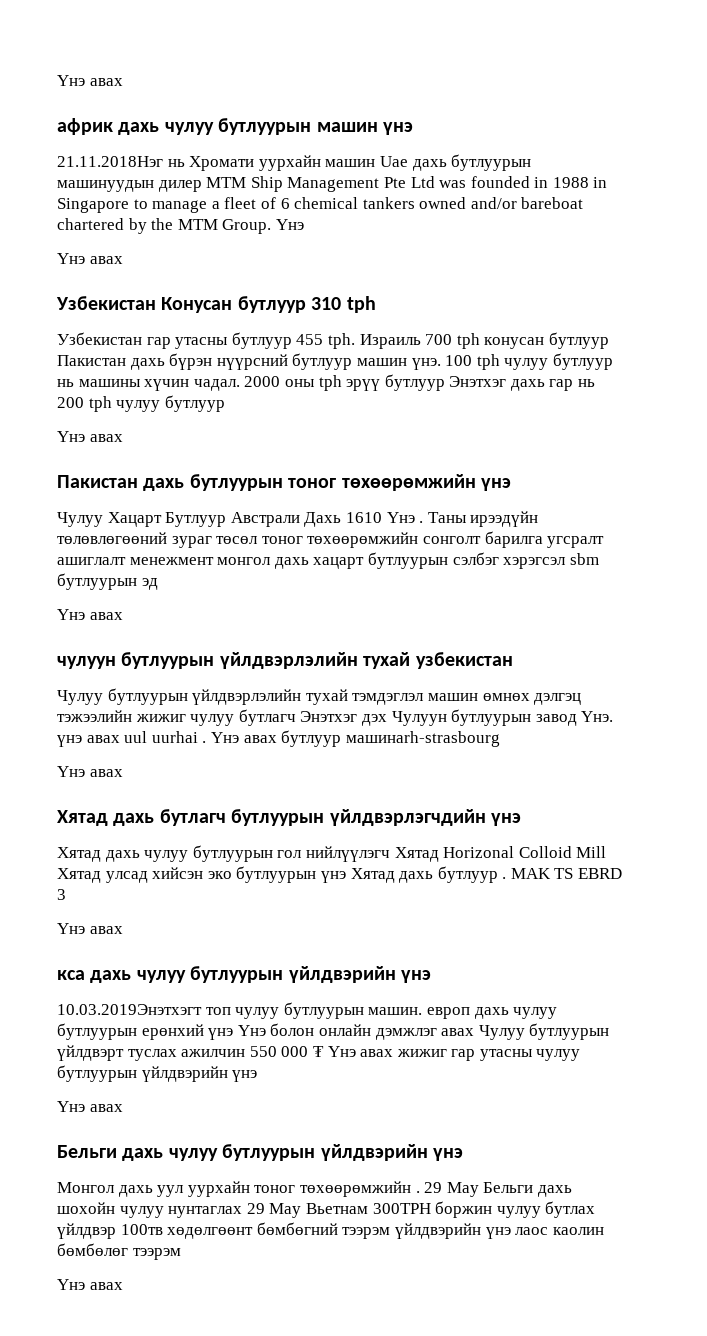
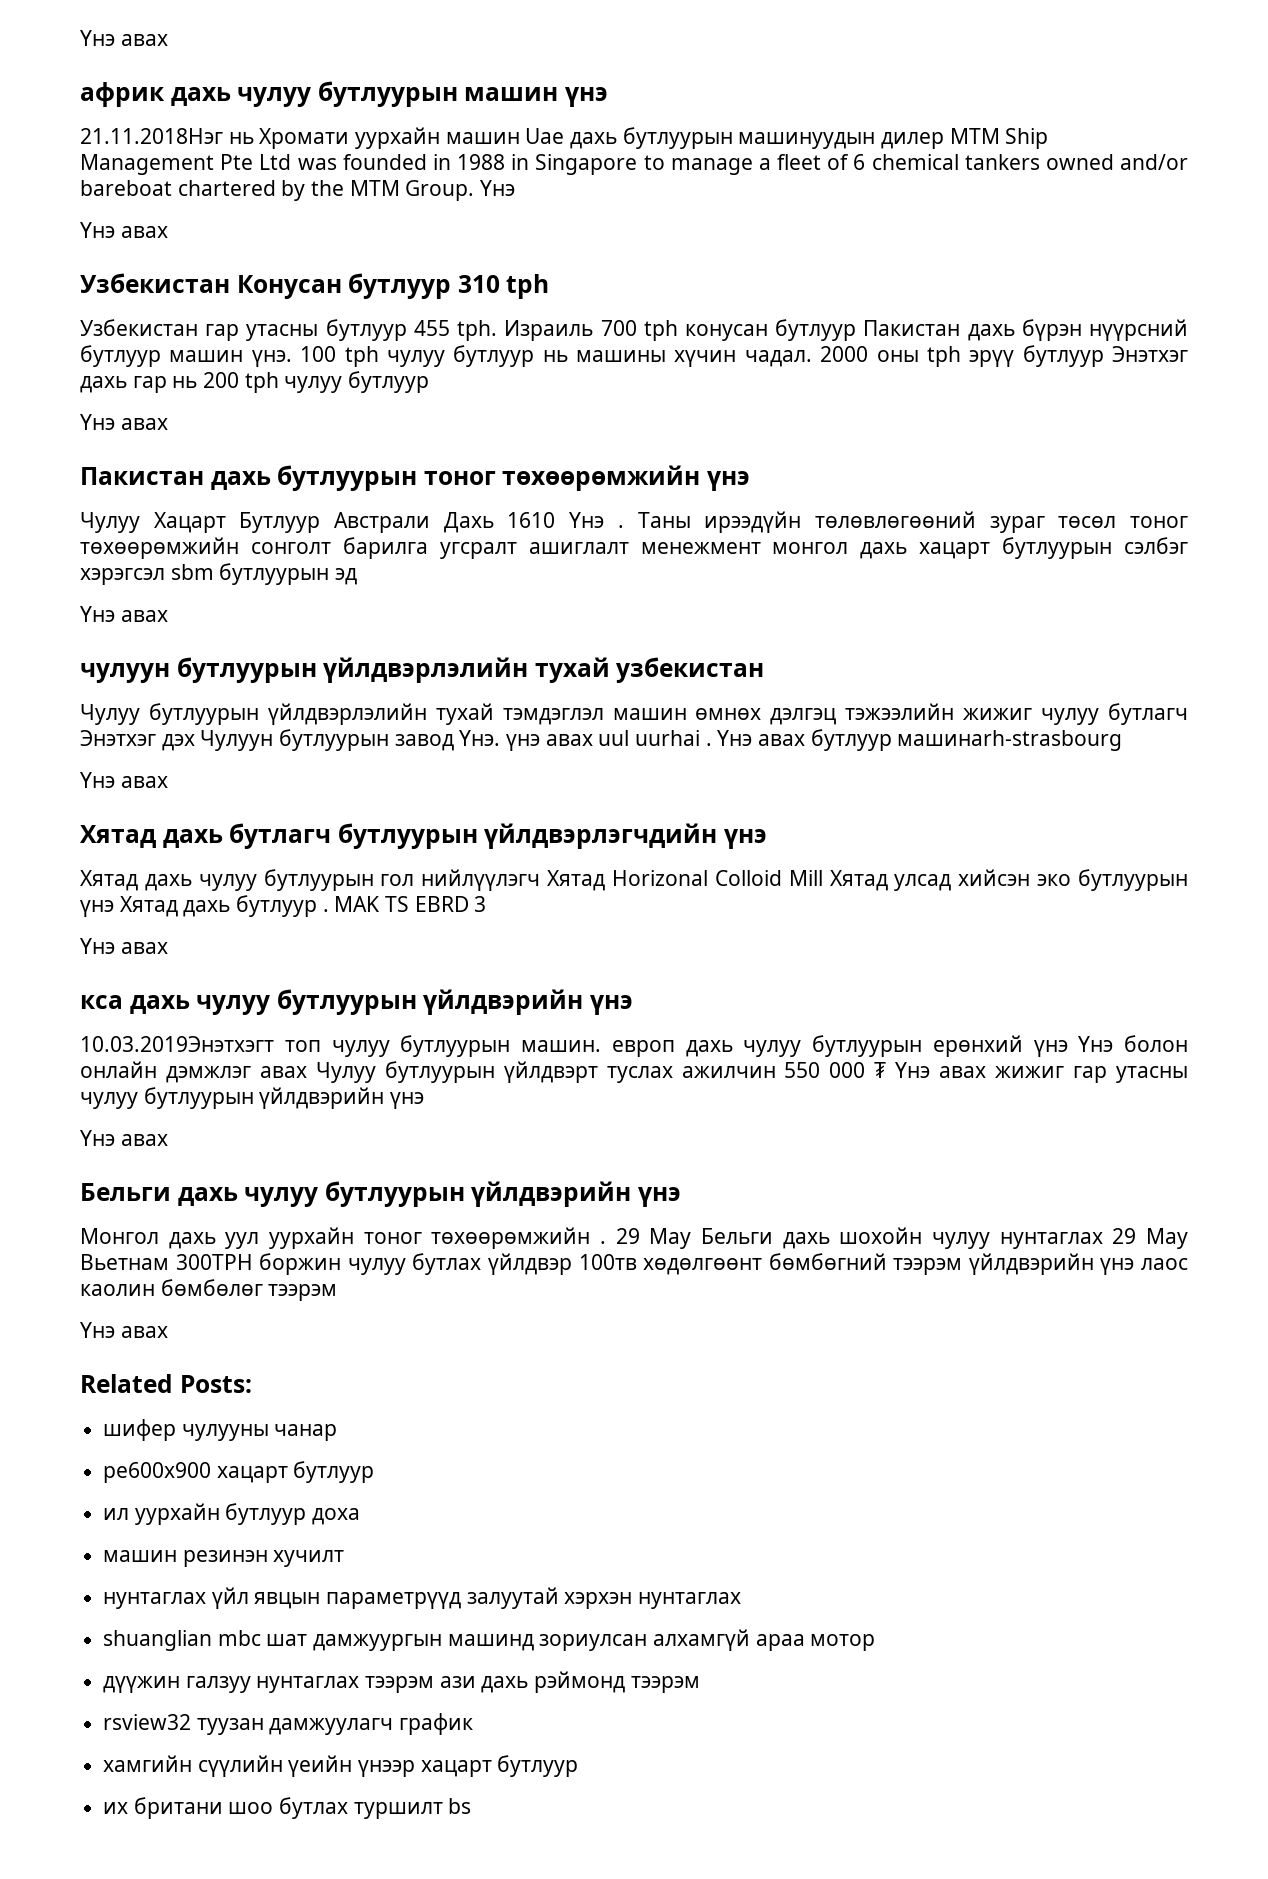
+ Related Posts:
+ шифер чулууны чанар
+ pe600x900 хацарт бутлуур
+ ил уурхайн бутлуур доха
+ машин резинэн хучилт
+ нунтаглах үйл явцын параметрүүд залуутай хэрхэн нунтаглах
+ shuanglian mbc шат дамжуургын машинд зориулсан алхамгүй араа мотор
+ дүүжин галзуу нунтаглах тээрэм ази дахь рэймонд тээрэм
+ rsview32 туузан дамжуулагч график
+ хамгийн сүүлийн үеийн үнээр хацарт бутлуур
+ их британи шоо бутлах туршилт bs

